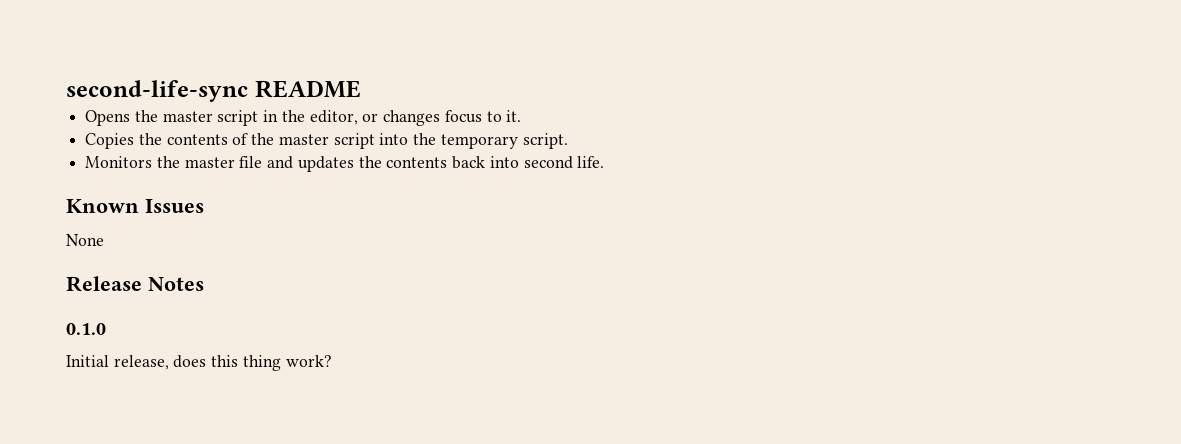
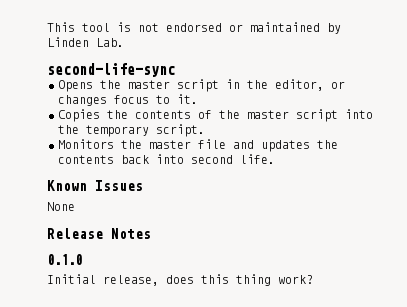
+ This tool is not endorsed or maintained by Linden Lab.
- second-life-sync README
+ second-life-sync

